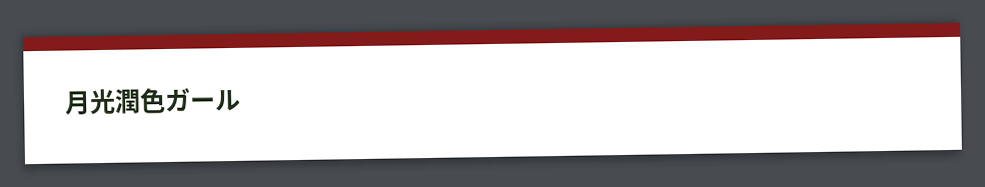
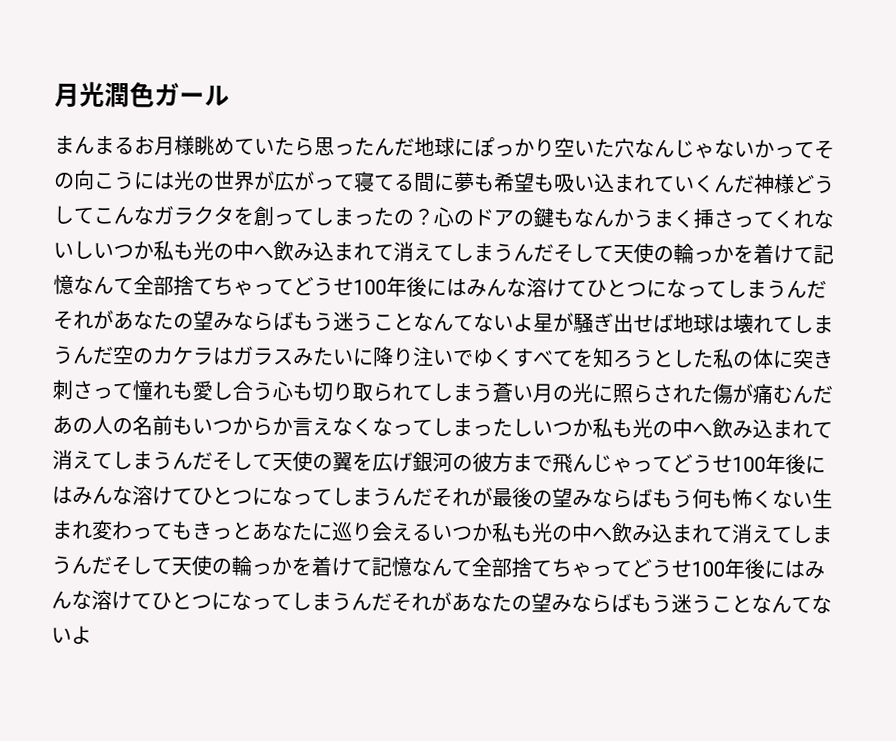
+ まんまるお月様眺めていたら思ったんだ地球にぽっかり空いた穴なんじゃないかってその向こうには光の世界が広がって寝てる間に夢も希望も吸い込まれていくんだ神様どうしてこんなガラクタを創ってしまったの？心のドアの鍵もなんかうまく挿さってくれないしいつか私も光の中へ飲み込まれて消えてしまうんだそして天使の輪っかを着けて記憶なんて全部捨てちゃってどうせ100年後にはみんな溶けてひとつになってしまうんだそれがあなたの望みならばもう迷うことなんてないよ星が騒ぎ出せば地球は壊れてしまうんだ空のカケラはガラスみたいに降り注いでゆくすべてを知ろうとした私の体に突き刺さって憧れも愛し合う心も切り取られてしまう蒼い月の光に照らされた傷が痛むんだあの人の名前もいつからか言えなくなってしまったしいつか私も光の中へ飲み込まれて消えてしまうんだそして天使の翼を広げ銀河の彼方まで飛んじゃってどうせ100年後にはみんな溶けてひとつになってしまうんだそれが最後の望みならばもう何も怖くない生まれ変わってもきっとあなたに巡り会えるいつか私も光の中へ飲み込まれて消えてしまうんだそして天使の輪っかを着けて記憶なんて全部捨てちゃってどうせ100年後にはみんな溶けてひとつになってしまうんだそれがあなたの望みならばもう迷うことなんてないよ

